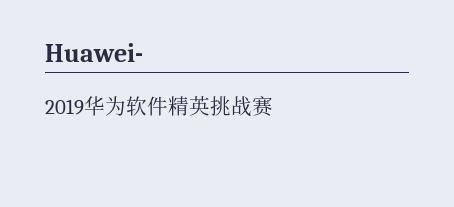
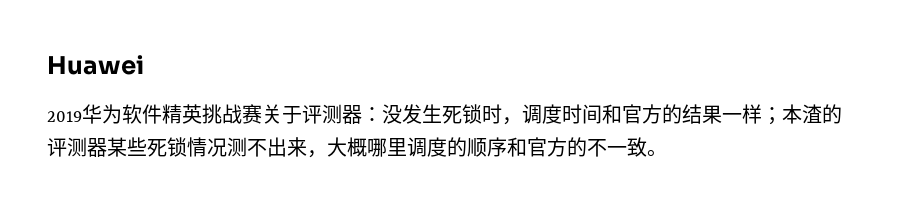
- Huawei-
+ Huawei
- 2019华为软件精英挑战赛
+ 2019华为软件精英挑战赛关于评测器：没发生死锁时，调度时间和官方的结果一样；本渣的评测器某些死锁情况测不出来，大概哪里调度的顺序和官方的不一致。

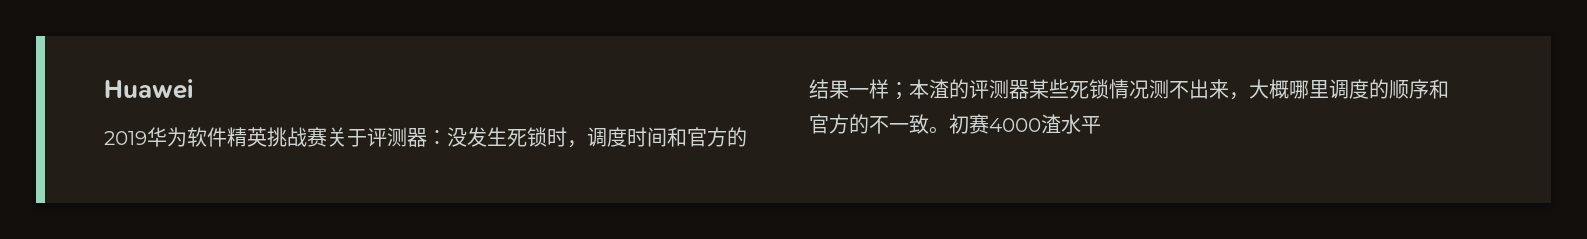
+ 初赛4000渣水平

